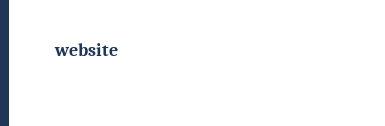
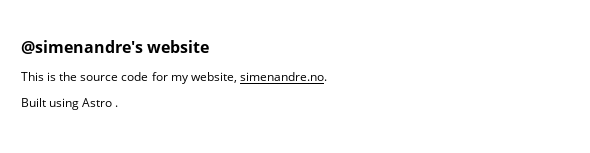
- website
+ @simenandre's website
+ This is the source code for my website, simenandre.no.
+ Built using Astro .

